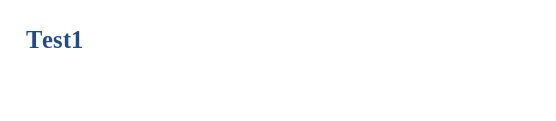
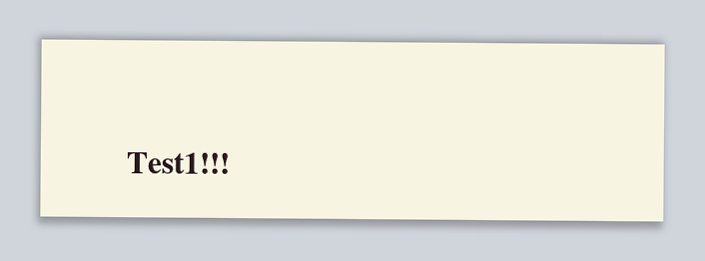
- Test1
+ Test1!!!

